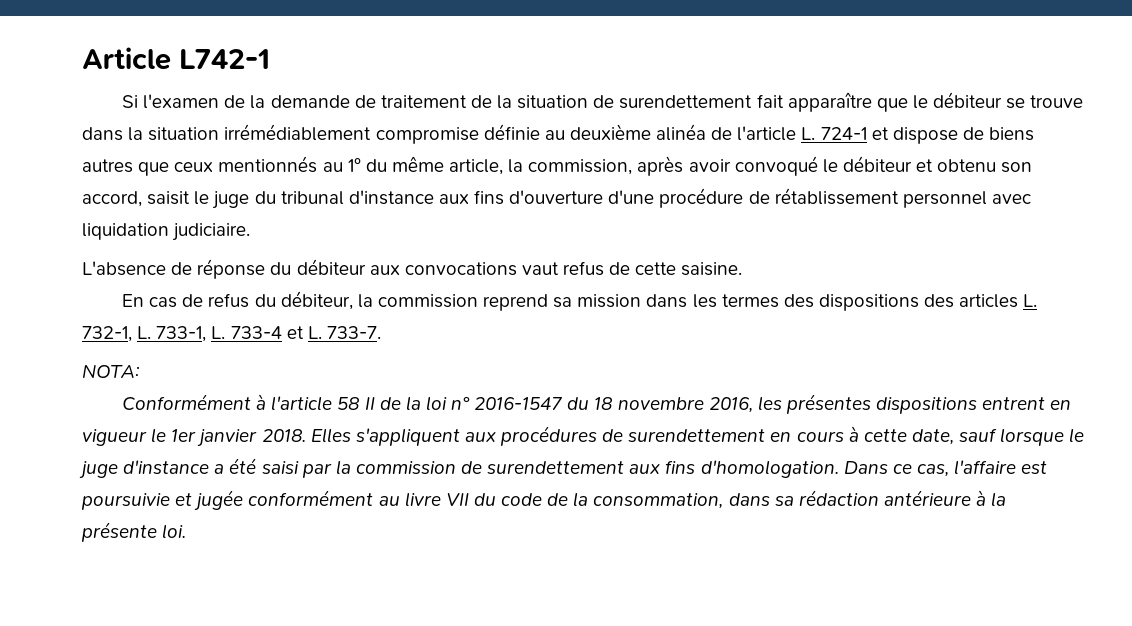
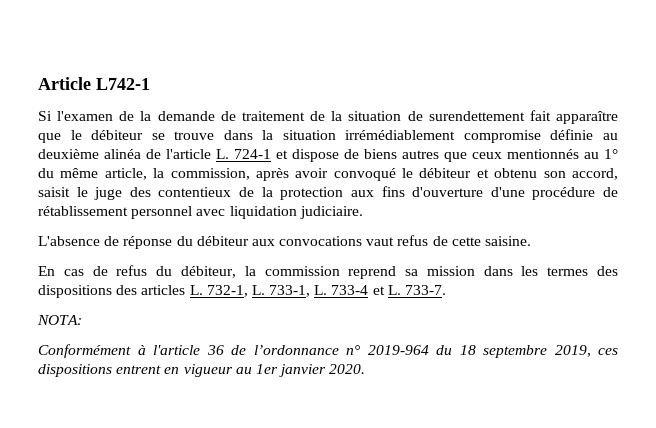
- Si l'examen de la demande de traitement de la situation de surendettement fait apparaître que le débiteur se trouve dans la situation irrémédiablement compromise définie au deuxième alinéa de l'article L. 724-1 et dispose de biens autres que ceux mentionnés au 1° du même article, la commission, après avoir convoqué le débiteur et obtenu son accord, saisit le juge du tribunal d'instance aux fins d'ouverture d'une procédure de rétablissement personnel avec liquidation judiciaire.
+ Si l'examen de la demande de traitement de la situation de surendettement fait apparaître que le débiteur se trouve dans la situation irrémédiablement compromise définie au deuxième alinéa de l'article L. 724-1 et dispose de biens autres que ceux mentionnés au 1° du même article, la commission, après avoir convoqué le débiteur et obtenu son accord, saisit le juge des contentieux de la protection aux fins d'ouverture d'une procédure de rétablissement personnel avec liquidation judiciaire.
- Conformément à l'article 58 II de la loi n° 2016-1547 du 18 novembre 2016, les présentes dispositions entrent en vigueur le 1er janvier 2018. Elles s'appliquent aux procédures de surendettement en cours à cette date, sauf lorsque le juge d'instance a été saisi par la commission de surendettement aux fins d'homologation. Dans ce cas, l'affaire est poursuivie et jugée conformément au livre VII du code de la consommation, dans sa rédaction antérieure à la présente loi.
+ Conformément à l'article 36 de l’ordonnance n° 2019-964 du 18 septembre 2019, ces dispositions entrent en vigueur au 1er janvier 2020.

